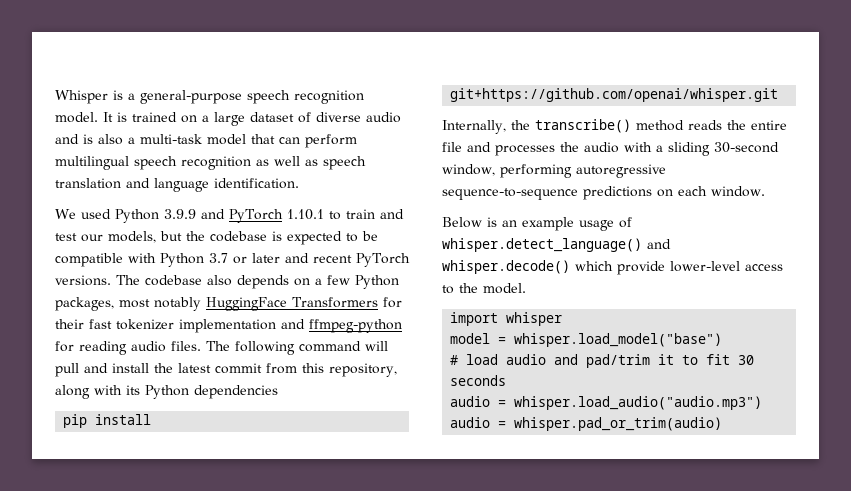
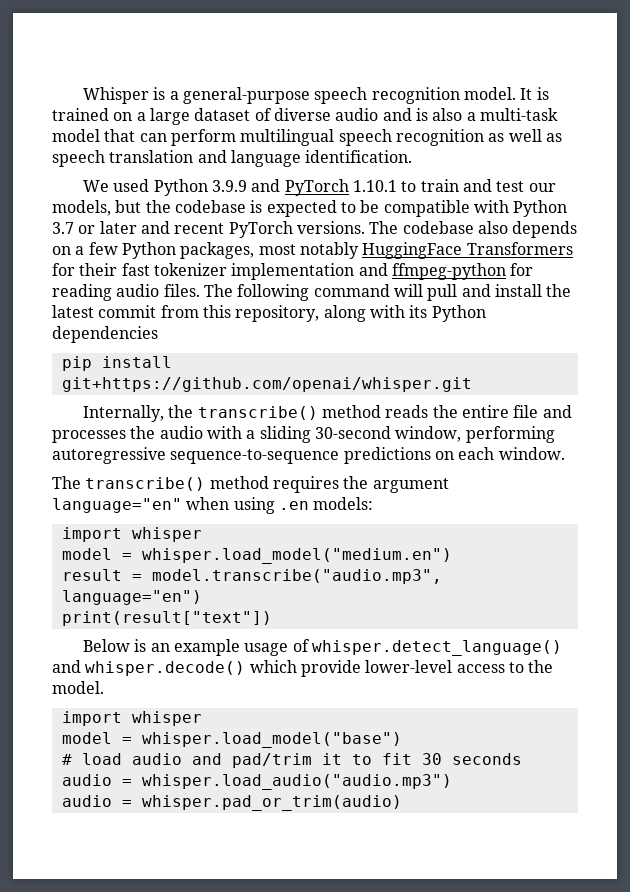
+ The transcribe() method requires the argument language="en" when using .en models:
+ import whisper
+ model = whisper.load_model("medium.en")
+ result = model.transcribe("audio.mp3", language="en")
+ print(result["text"])

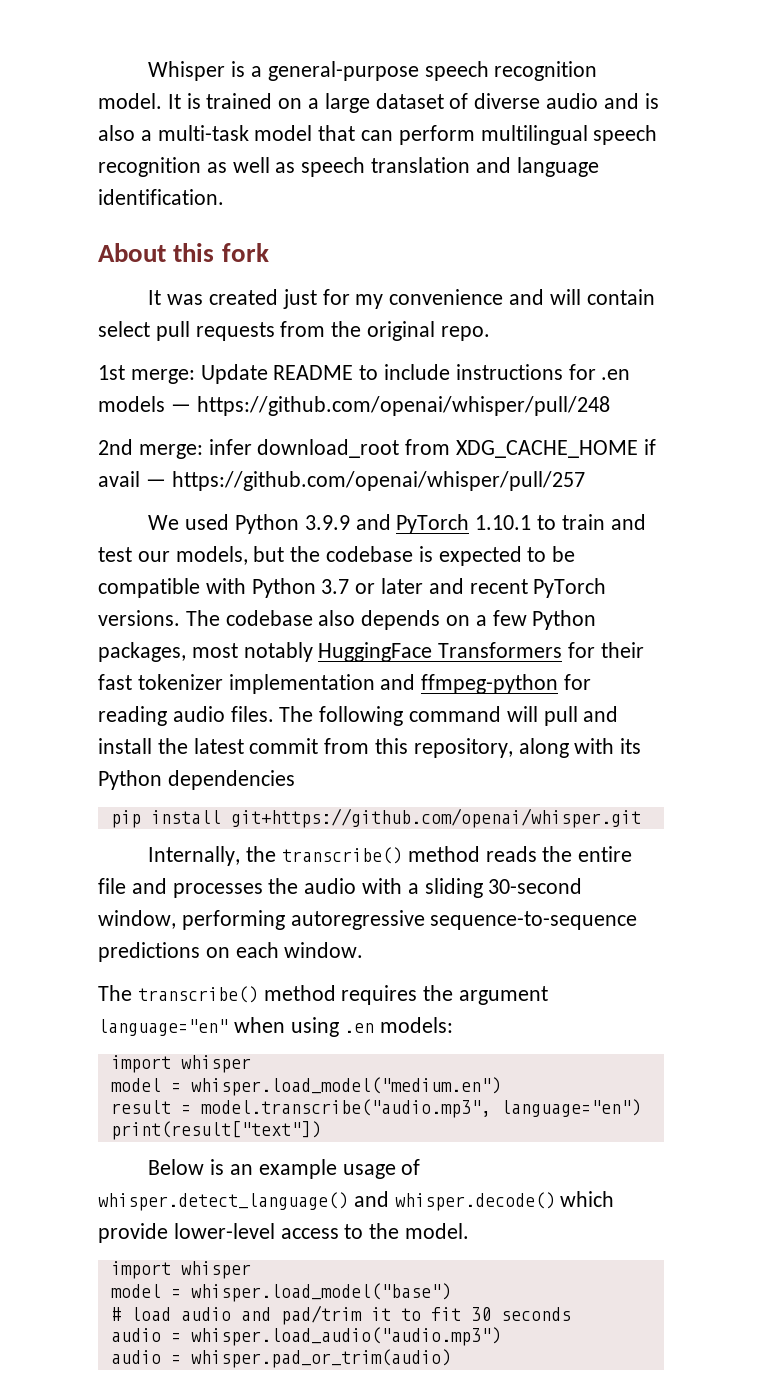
+ About this fork
+ It was created just for my convenience and will contain select pull requests from the original repo.
+ 1st merge: Update README to include instructions for .en models — https://github.com/openai/whisper/pull/248
+ 2nd merge: infer download_root from XDG_CACHE_HOME if avail — https://github.com/openai/whisper/pull/257

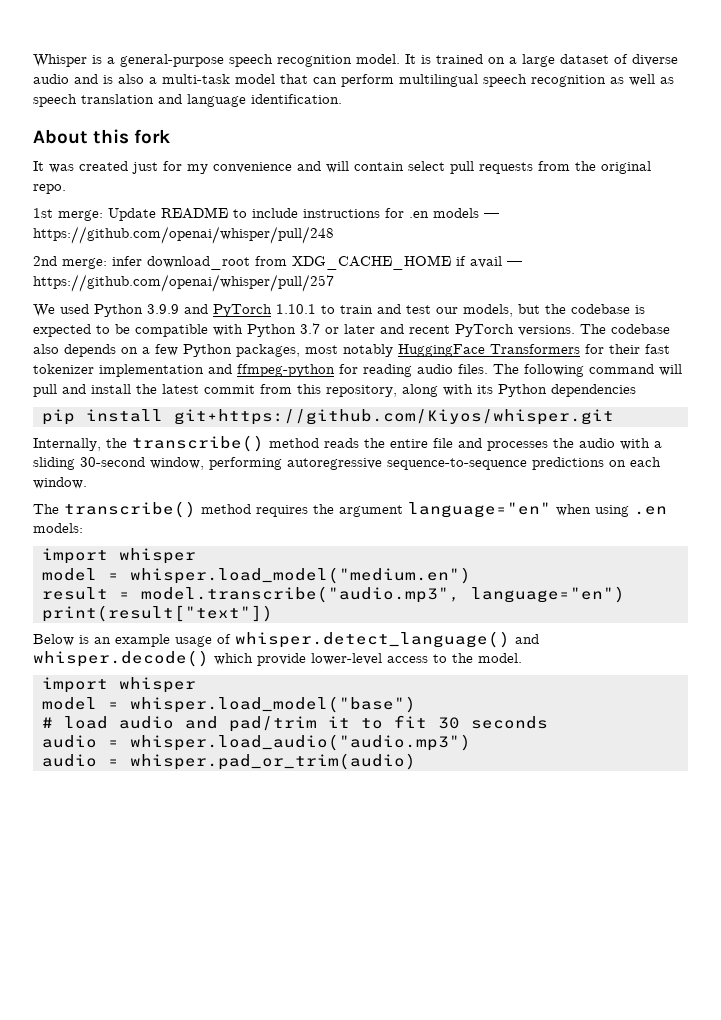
- pip install git+https://github.com/openai/whisper.git
+ pip install git+https://github.com/Kiyos/whisper.git

